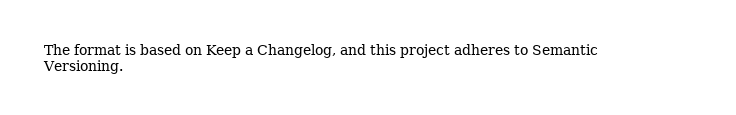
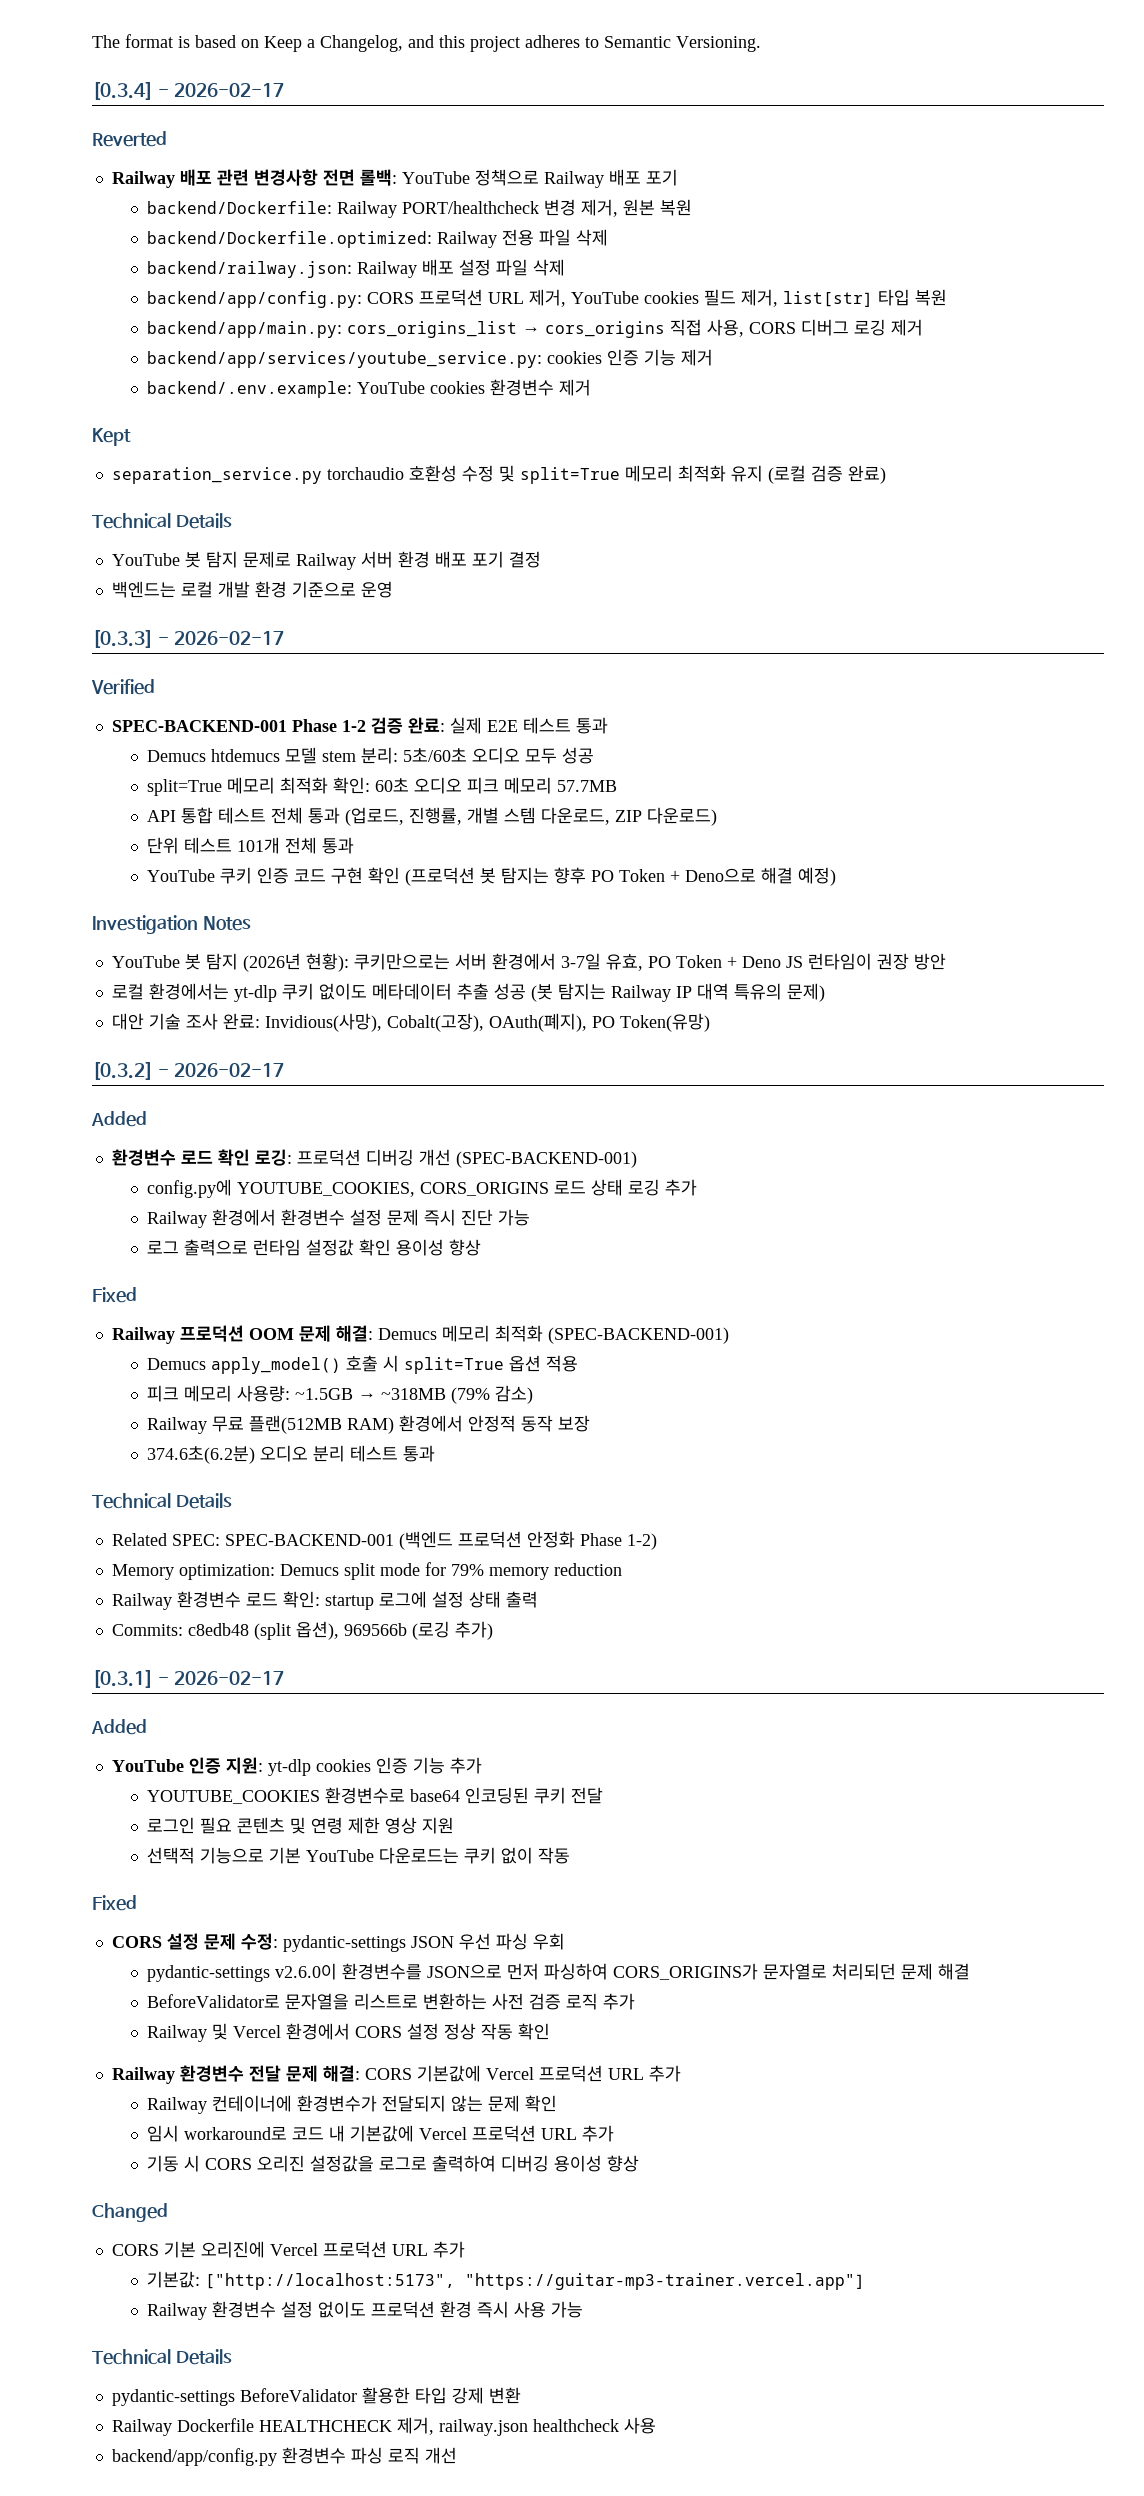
+ [0.3.4] - 2026-02-17
+ Reverted
+ Railway 배포 관련 변경사항 전면 롤백: YouTube 정책으로 Railway 배포 포기
+ backend/Dockerfile: Railway PORT/healthcheck 변경 제거, 원본 복원
+ backend/Dockerfile.optimized: Railway 전용 파일 삭제
+ backend/railway.json: Railway 배포 설정 파일 삭제
+ backend/app/config.py: CORS 프로덕션 URL 제거, YouTube cookies 필드 제거, list[str] 타입 복원
+ backend/app/main.py: cors_origins_list → cors_origins 직접 사용, CORS 디버그 로깅 제거
+ backend/app/services/youtube_service.py: cookies 인증 기능 제거
+ backend/.env.example: YouTube cookies 환경변수 제거
+ Kept
+ separation_service.py torchaudio 호환성 수정 및 split=True 메모리 최적화 유지 (로컬 검증 완료)
+ Technical Details
+ YouTube 봇 탐지 문제로 Railway 서버 환경 배포 포기 결정
+ 백엔드는 로컬 개발 환경 기준으로 운영
+ [0.3.3] - 2026-02-17
+ Verified
+ SPEC-BACKEND-001 Phase 1-2 검증 완료: 실제 E2E 테스트 통과
+ Demucs htdemucs 모델 stem 분리: 5초/60초 오디오 모두 성공
+ split=True 메모리 최적화 확인: 60초 오디오 피크 메모리 57.7MB
+ API 통합 테스트 전체 통과 (업로드, 진행률, 개별 스템 다운로드, ZIP 다운로드)
+ 단위 테스트 101개 전체 통과
+ YouTube 쿠키 인증 코드 구현 확인 (프로덕션 봇 탐지는 향후 PO Token + Deno으로 해결 예정)
+ Investigation Notes
+ YouTube 봇 탐지 (2026년 현황): 쿠키만으로는 서버 환경에서 3-7일 유효, PO Token + Deno JS 런타임이 권장 방안
+ 로컬 환경에서는 yt-dlp 쿠키 없이도 메타데이터 추출 성공 (봇 탐지는 Railway IP 대역 특유의 문제)
+ 대안 기술 조사 완료: Invidious(사망), Cobalt(고장), OAuth(폐지), PO Token(유망)
+ [0.3.2] - 2026-02-17
+ Added
+ 환경변수 로드 확인 로깅: 프로덕션 디버깅 개선 (SPEC-BACKEND-001)
+ config.py에 YOUTUBE_COOKIES, CORS_ORIGINS 로드 상태 로깅 추가
+ Railway 환경에서 환경변수 설정 문제 즉시 진단 가능
+ 로그 출력으로 런타임 설정값 확인 용이성 향상
+ Fixed
+ Railway 프로덕션 OOM 문제 해결: Demucs 메모리 최적화 (SPEC-BACKEND-001)
+ Demucs apply_model() 호출 시 split=True 옵션 적용
+ 피크 메모리 사용량: ~1.5GB → ~318MB (79% 감소)
+ Railway 무료 플랜(512MB RAM) 환경에서 안정적 동작 보장
+ 374.6초(6.2분) 오디오 분리 테스트 통과
+ Technical Details
+ Related SPEC: SPEC-BACKEND-001 (백엔드 프로덕션 안정화 Phase 1-2)
+ Memory optimization: Demucs split mode for 79% memory reduction
+ Railway 환경변수 로드 확인: startup 로그에 설정 상태 출력
+ Commits: c8edb48 (split 옵션), 969566b (로깅 추가)
+ [0.3.1] - 2026-02-17
+ Added
+ YouTube 인증 지원: yt-dlp cookies 인증 기능 추가
+ YOUTUBE_COOKIES 환경변수로 base64 인코딩된 쿠키 전달
+ 로그인 필요 콘텐츠 및 연령 제한 영상 지원
+ 선택적 기능으로 기본 YouTube 다운로드는 쿠키 없이 작동
+ Fixed
+ CORS 설정 문제 수정: pydantic-settings JSON 우선 파싱 우회
+ pydantic-settings v2.6.0이 환경변수를 JSON으로 먼저 파싱하여 CORS_ORIGINS가 문자열로 처리되던 문제 해결
+ BeforeValidator로 문자열을 리스트로 변환하는 사전 검증 로직 추가
+ Railway 및 Vercel 환경에서 CORS 설정 정상 작동 확인
+ Railway 환경변수 전달 문제 해결: CORS 기본값에 Vercel 프로덕션 URL 추가
+ Railway 컨테이너에 환경변수가 전달되지 않는 문제 확인
+ 임시 workaround로 코드 내 기본값에 Vercel 프로덕션 URL 추가
+ 기동 시 CORS 오리진 설정값을 로그로 출력하여 디버깅 용이성 향상
+ Changed
+ CORS 기본 오리진에 Vercel 프로덕션 URL 추가
+ 기본값: ["http://localhost:5173", "https://guitar-mp3-trainer.vercel.app"]
+ Railway 환경변수 설정 없이도 프로덕션 환경 즉시 사용 가능
+ Technical Details
+ pydantic-settings BeforeValidator 활용한 타입 강제 변환
+ Railway Dockerfile HEALTHCHECK 제거, railway.json healthcheck 사용
+ backend/app/config.py 환경변수 파싱 로직 개선

